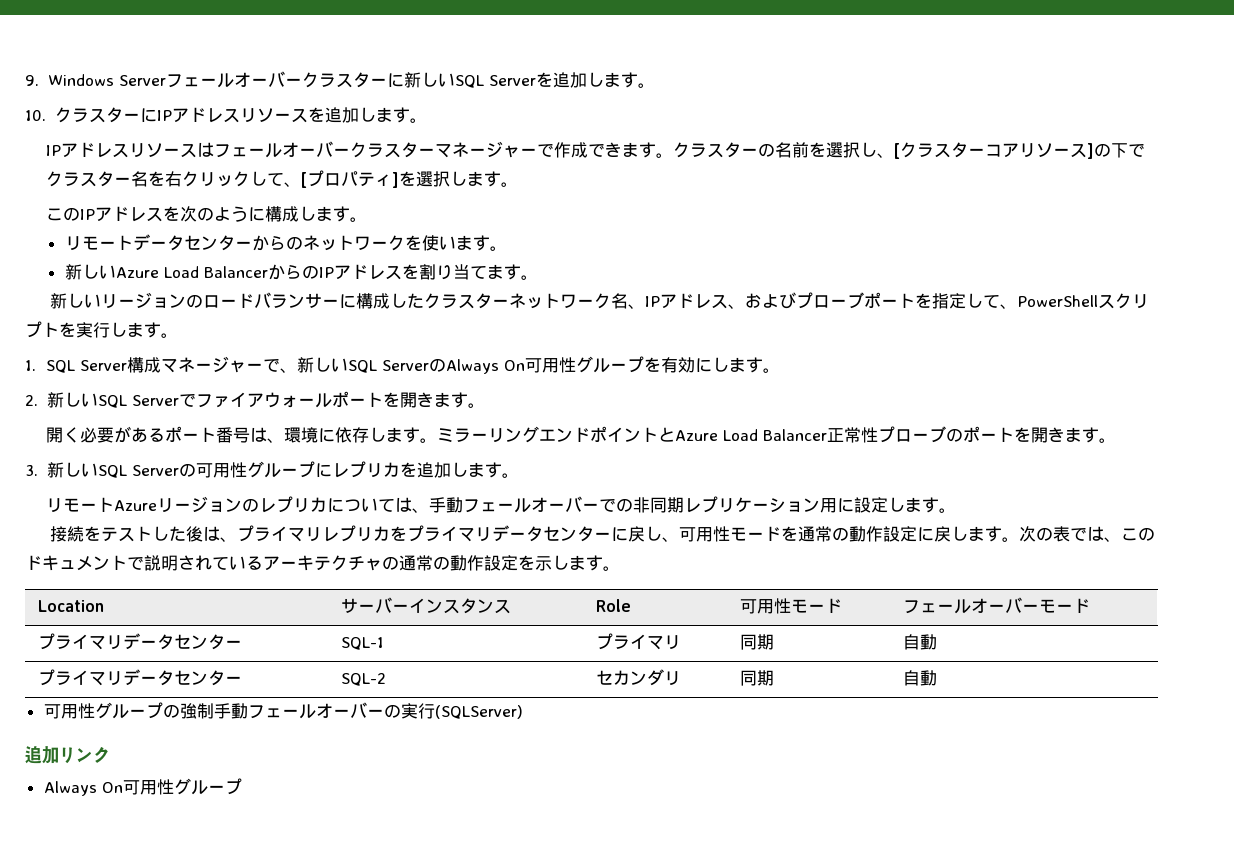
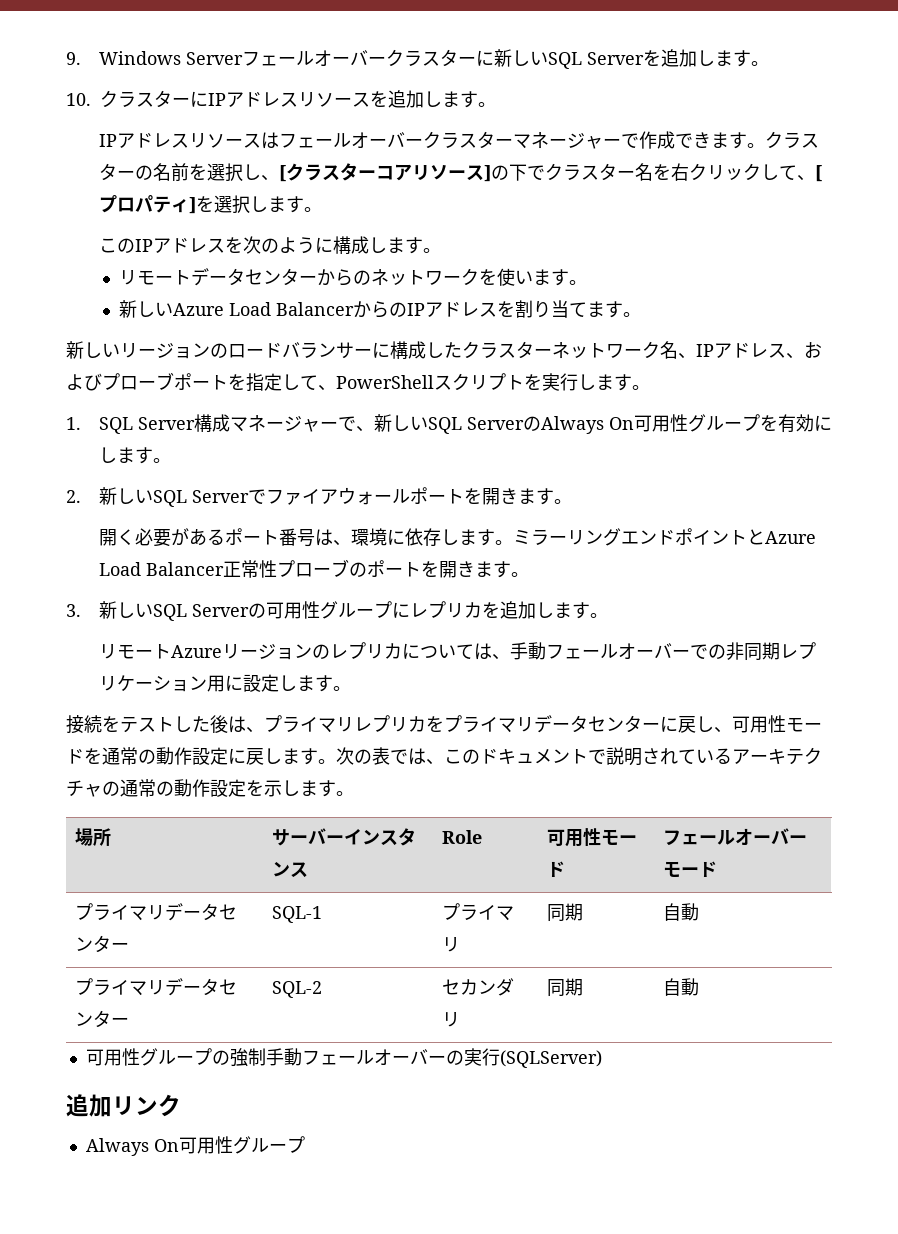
- Location | サーバーインスタンス | Role | 可用性モード | フェールオーバーモード
+ 場所 | サーバーインスタンス | Role | 可用性モード | フェールオーバーモード

